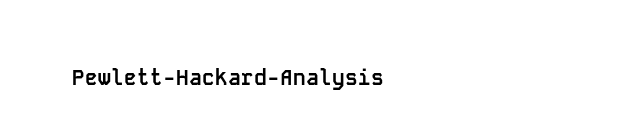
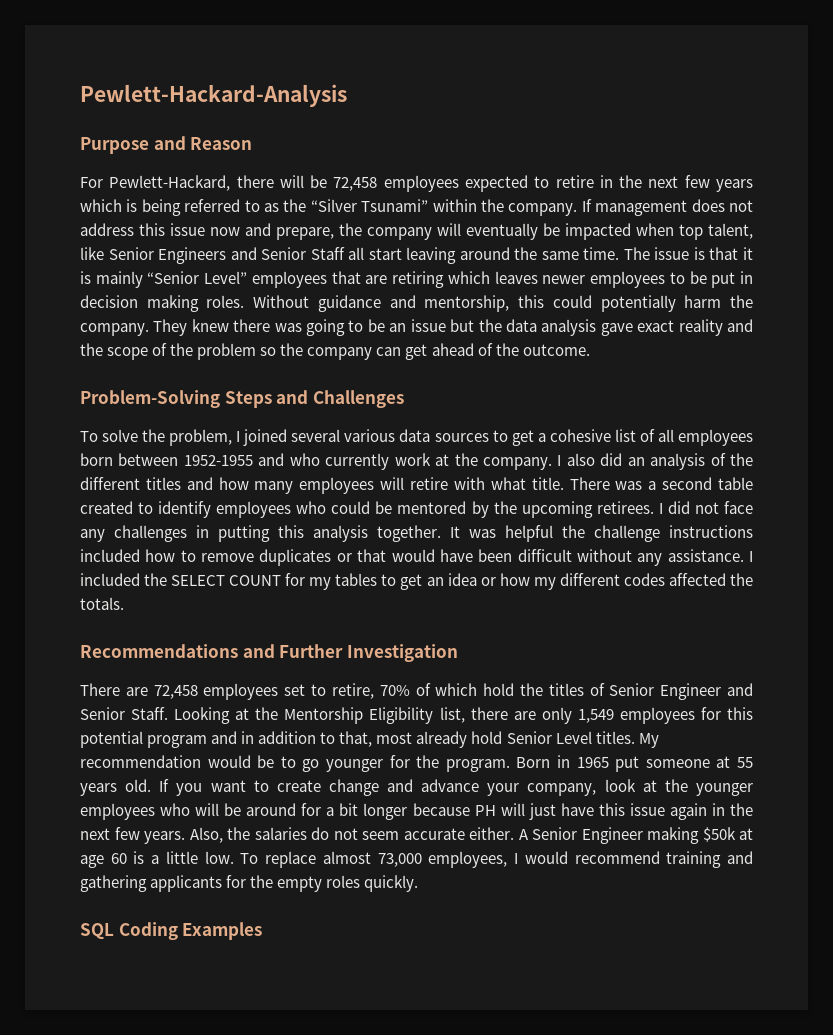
+ Purpose and Reason
+ For Pewlett-Hackard, there will be 72,458 employees expected to retire in the next few years which is being referred to as the “Silver Tsunami” within the company. If management does not address this issue now and prepare, the company will eventually be impacted when top talent, like Senior Engineers and Senior Staff all start leaving around the same time. The issue is that it is mainly “Senior Level” employees that are retiring which leaves newer employees to be put in decision making roles. Without guidance and mentorship, this could potentially harm the company. They knew there was going to be an issue but the data analysis gave exact reality and the scope of the problem so the company can get ahead of the outcome.
+ Problem-Solving Steps and Challenges
+ To solve the problem, I joined several various data sources to get a cohesive list of all employees born between 1952-1955 and who currently work at the company. I also did an analysis of the different titles and how many employees will retire with what title. There was a second table created to identify employees who could be mentored by the upcoming retirees. I did not face any challenges in putting this analysis together. It was helpful the challenge instructions included how to remove duplicates or that would have been difficult without any assistance. I included the SELECT COUNT for my tables to get an idea or how my different codes affected the totals.
+ Recommendations and Further Investigation
+ There are 72,458 employees set to retire, 70% of which hold the titles of Senior Engineer and Senior Staff. Looking at the Mentorship Eligibility list, there are only 1,549 employees for this potential program and in addition to that, most already hold Senior Level titles. My recommendation would be to go younger for the program. Born in 1965 put someone at 55 years old. If you want to create change and advance your company, look at the younger employees who will be around for a bit longer because PH will just have this issue again in the next few years. Also, the salaries do not seem accurate either. A Senior Engineer making $50k at age 60 is a little low. To replace almost 73,000 employees, I would recommend training and gathering applicants for the empty roles quickly.
+ SQL Coding Examples

